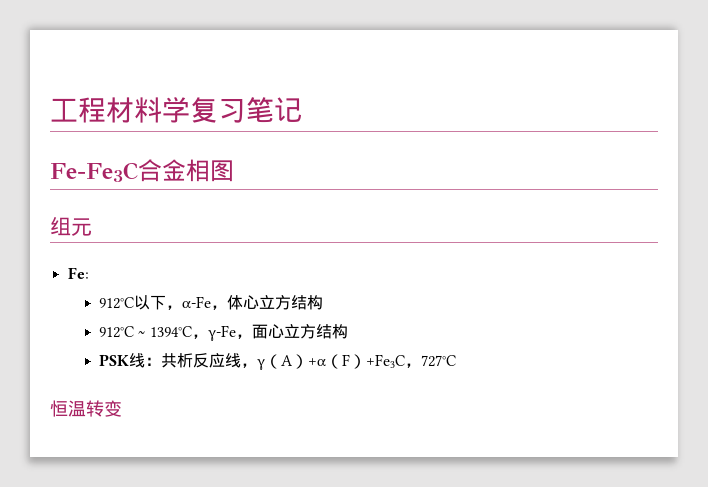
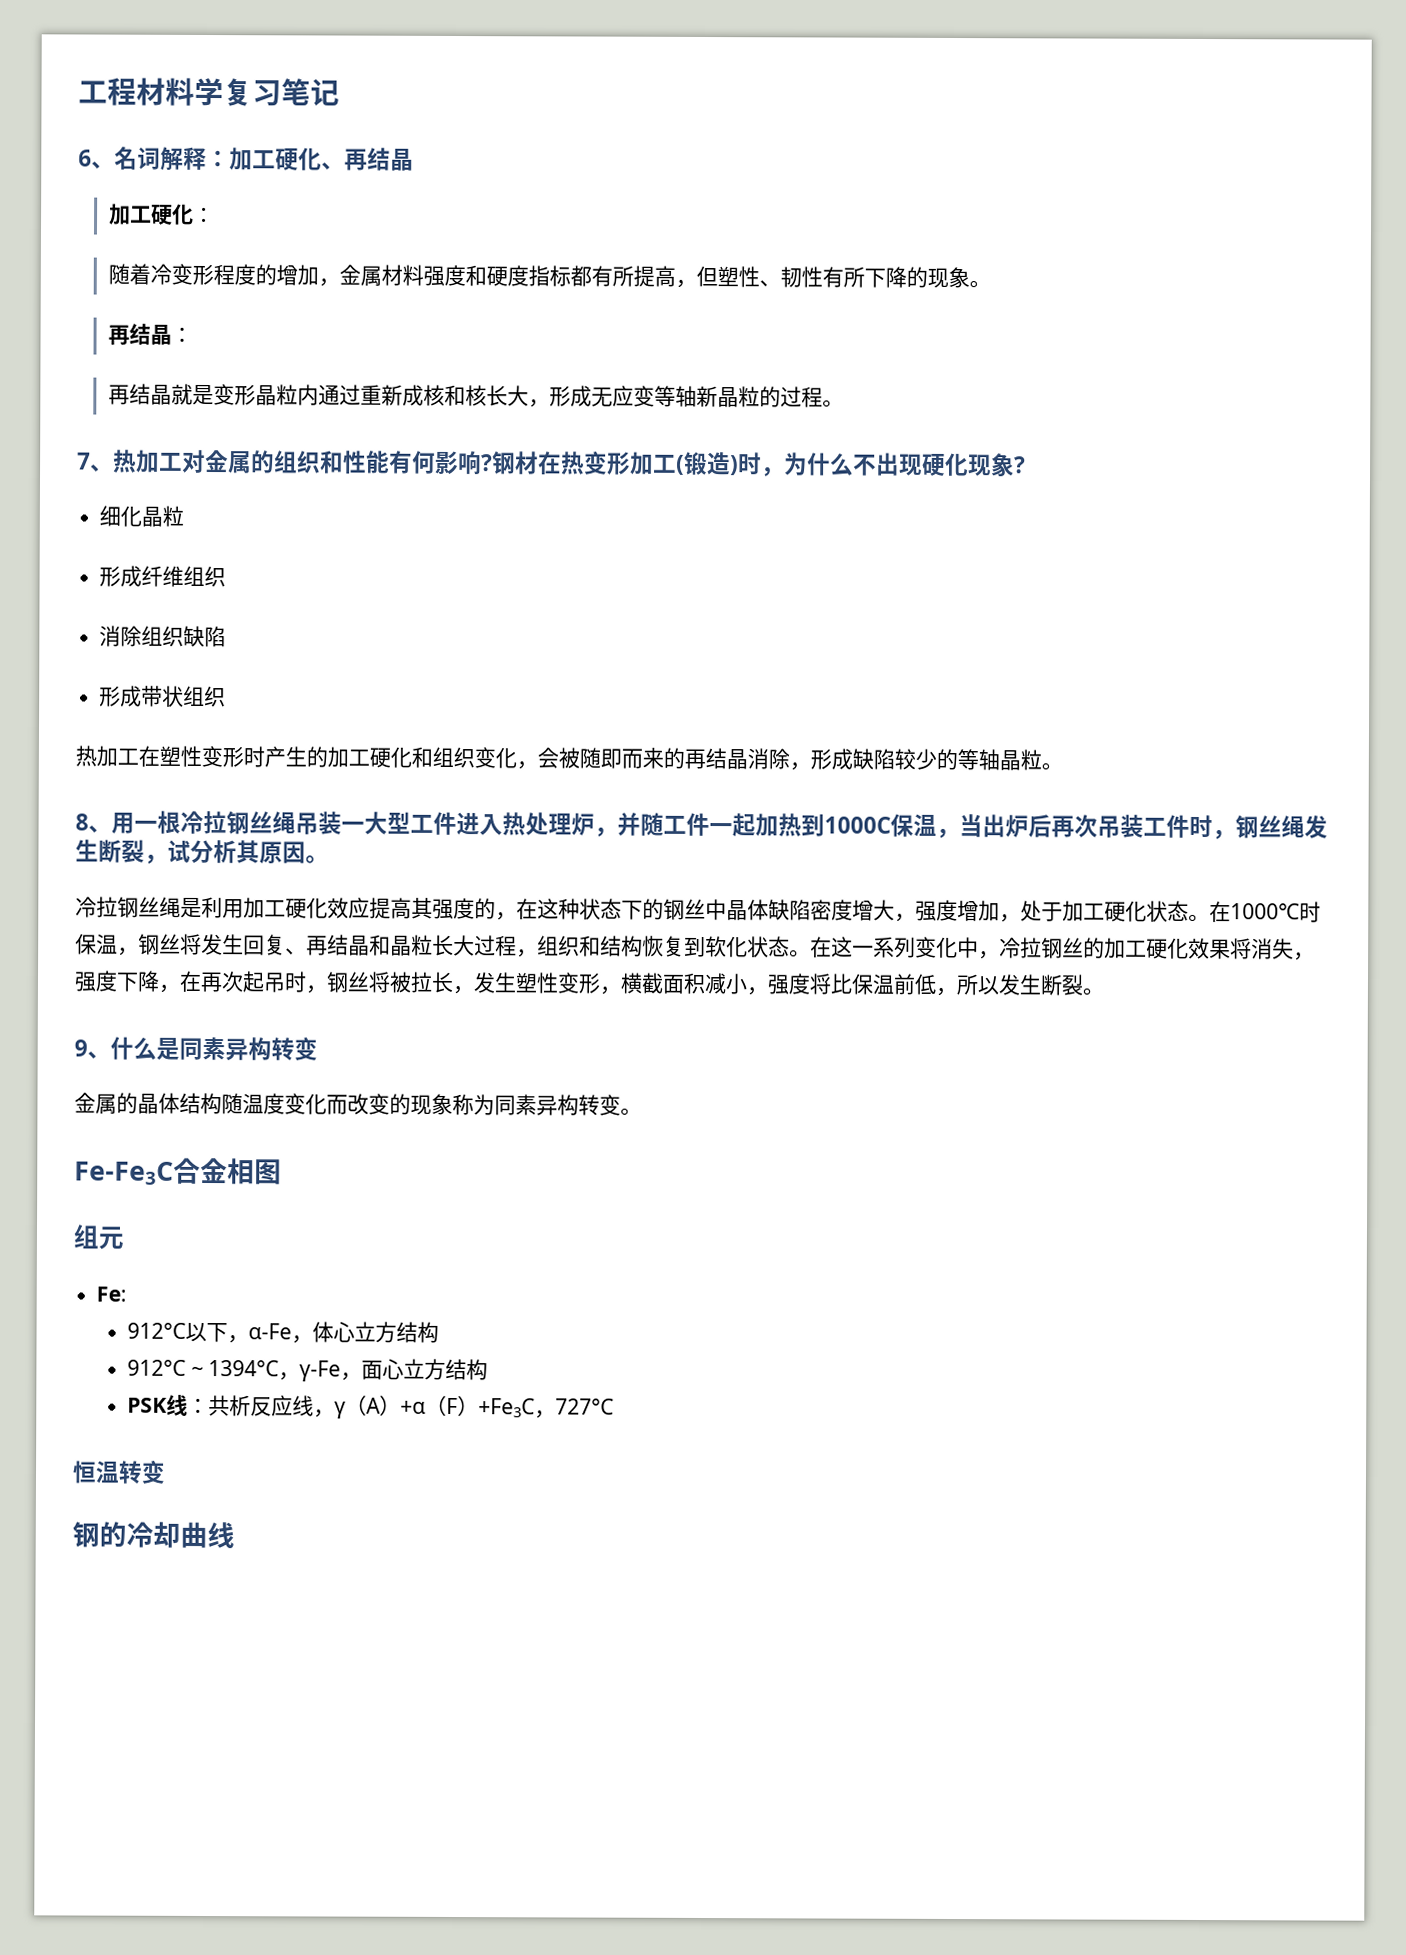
+ 6、名词解释：加工硬化、再结晶
+ 加工硬化：
+ 随着冷变形程度的增加，金属材料强度和硬度指标都有所提高，但塑性、韧性有所下降的现象。
+ 再结晶：
+ 再结晶就是变形晶粒内通过重新成核和核长大，形成无应变等轴新晶粒的过程。
+ 7、热加工对金属的组织和性能有何影响?钢材在热变形加工(锻造)时，为什么不出现硬化现象?
+ 细化晶粒
+ 形成纤维组织
+ 消除组织缺陷
+ 形成带状组织
+ 热加工在塑性变形时产生的加工硬化和组织变化，会被随即而来的再结晶消除，形成缺陷较少的等轴晶粒。
+ 8、用一根冷拉钢丝绳吊装一大型工件进入热处理炉，并随工件一起加热到1000C保温，当出炉后再次吊装工件时，钢丝绳发生断裂，试分析其原因。
+ 冷拉钢丝绳是利用加工硬化效应提高其强度的，在这种状态下的钢丝中晶体缺陷密度增大，强度增加，处于加工硬化状态。在1000℃时保温，钢丝将发生回复、再结晶和晶粒长大过程，组织和结构恢复到软化状态。在这一系列变化中，冷拉钢丝的加工硬化效果将消失，强度下降，在再次起吊时，钢丝将被拉长，发生塑性变形，横截面积减小，强度将比保温前低，所以发生断裂。
+ 9、什么是同素异构转变
+ 金属的晶体结构随温度变化而改变的现象称为同素异构转变。
+ 钢的冷却曲线

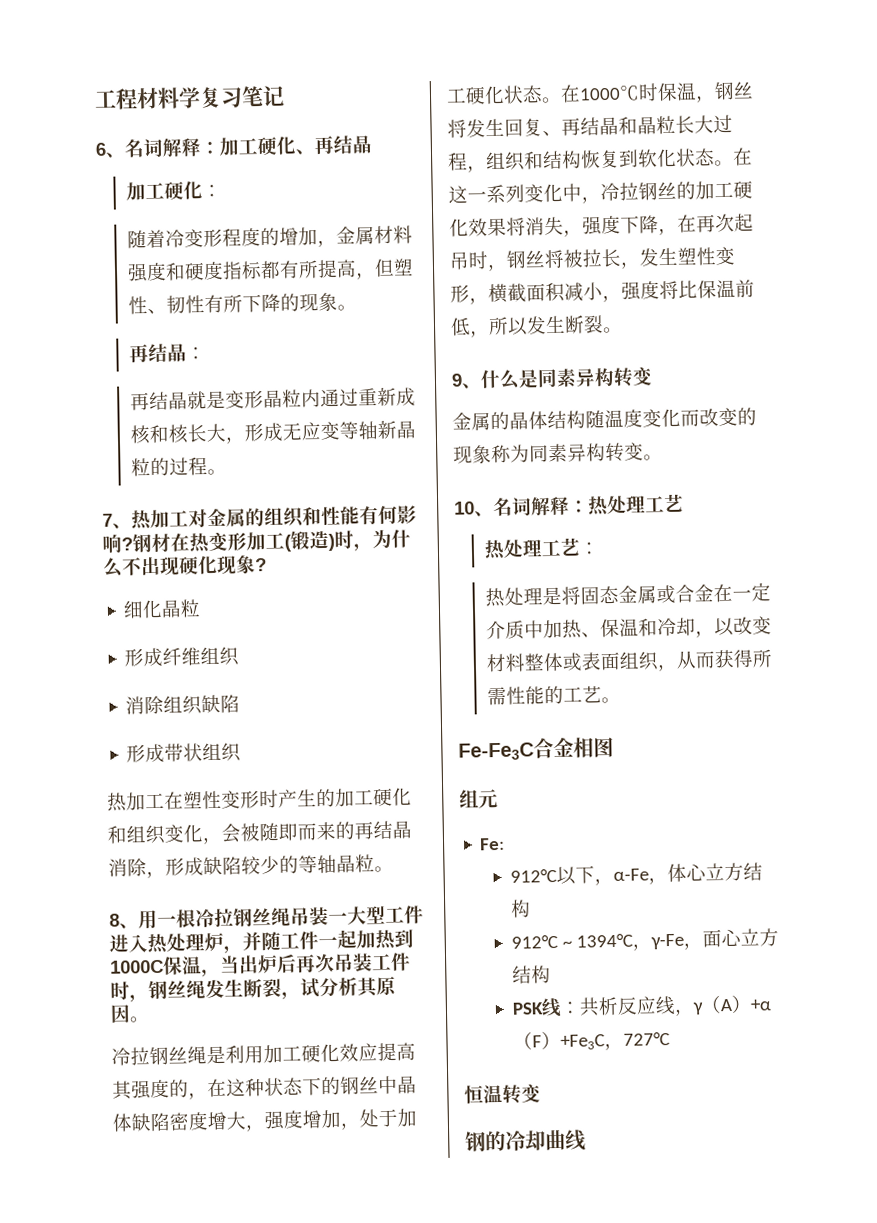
+ 10、名词解释：热处理工艺
+ 热处理工艺：
+ 热处理是将固态金属或合金在一定介质中加热、保温和冷却，以改变材料整体或表面组织，从而获得所需性能的工艺。

